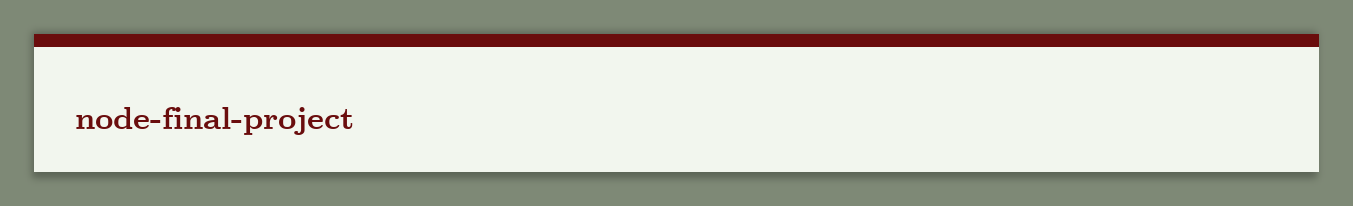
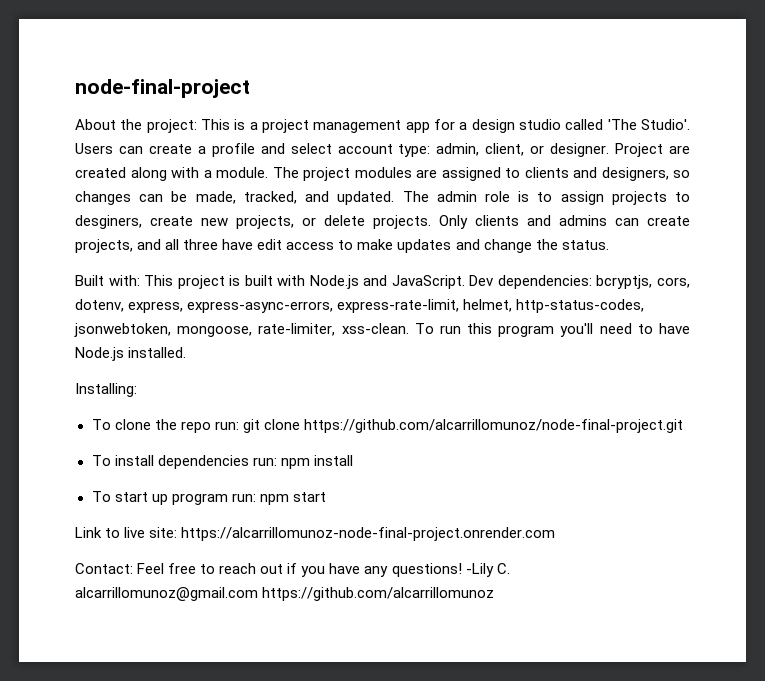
+ About the project: This is a project management app for a design studio called 'The Studio'. Users can create a profile and select account type: admin, client, or designer. Project are created along with a module. The project modules are assigned to clients and designers, so changes can be made, tracked, and updated. The admin role is to assign projects to desginers, create new projects, or delete projects. Only clients and admins can create projects, and all three have edit access to make updates and change the status.
+ Built with: This project is built with Node.js and JavaScript. Dev dependencies: bcryptjs, cors, dotenv, express, express-async-errors, express-rate-limit, helmet, http-status-codes, jsonwebtoken, mongoose, rate-limiter, xss-clean. To run this program you'll need to have Node.js installed.
+ Installing:
+ To clone the repo run: git clone https://github.com/alcarrillomunoz/node-final-project.git
+ To install dependencies run: npm install
+ To start up program run: npm start
+ Link to live site: https://alcarrillomunoz-node-final-project.onrender.com
+ Contact: Feel free to reach out if you have any questions! -Lily C. alcarrillomunoz@gmail.com https://github.com/alcarrillomunoz

